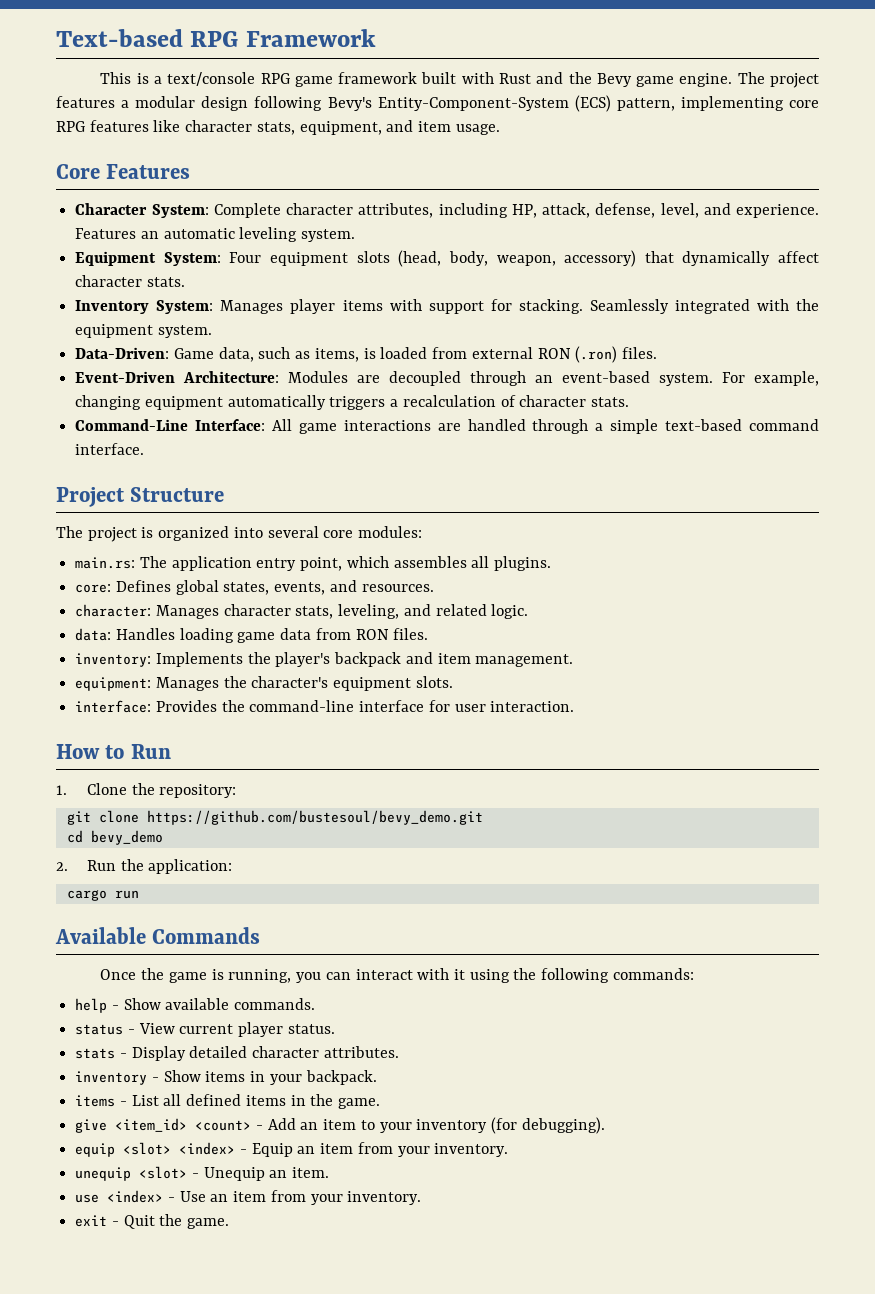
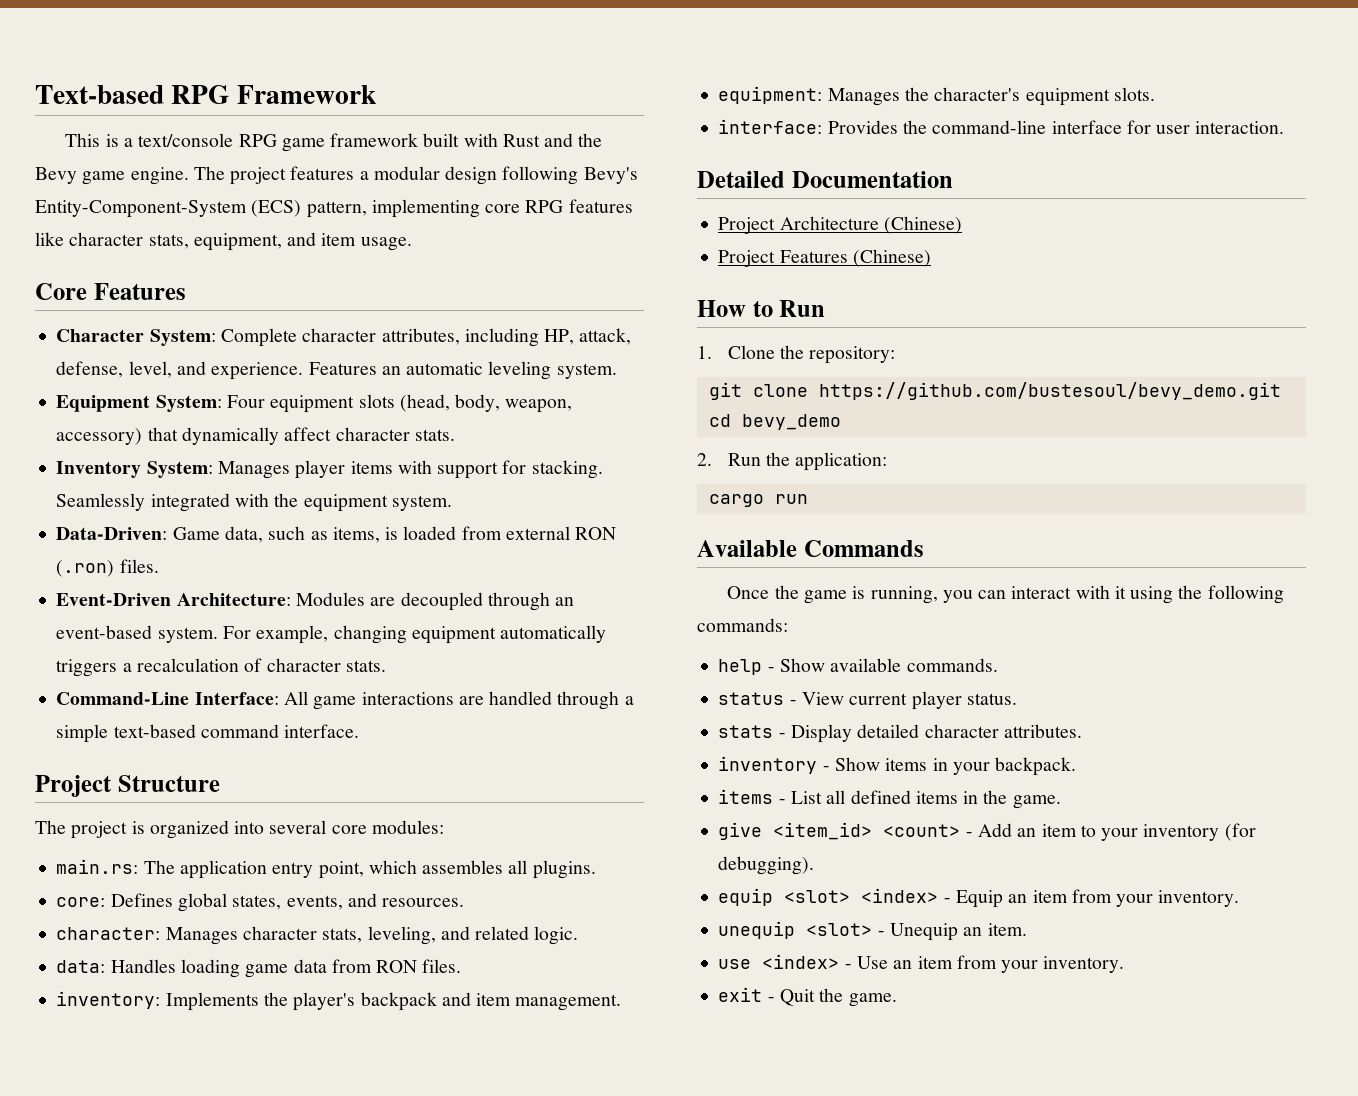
+ Detailed Documentation
+ Project Architecture (Chinese)
+ Project Features (Chinese)

